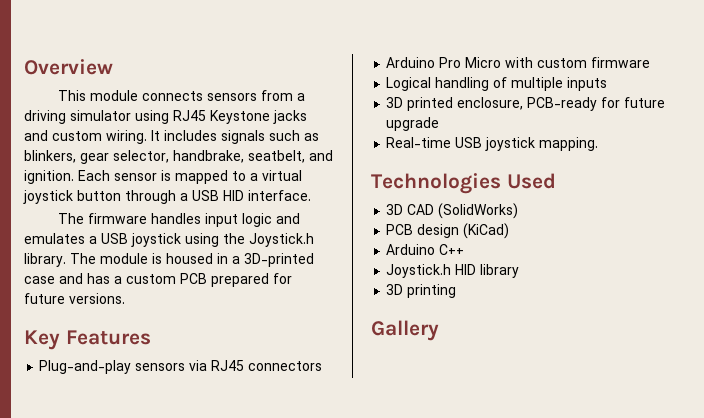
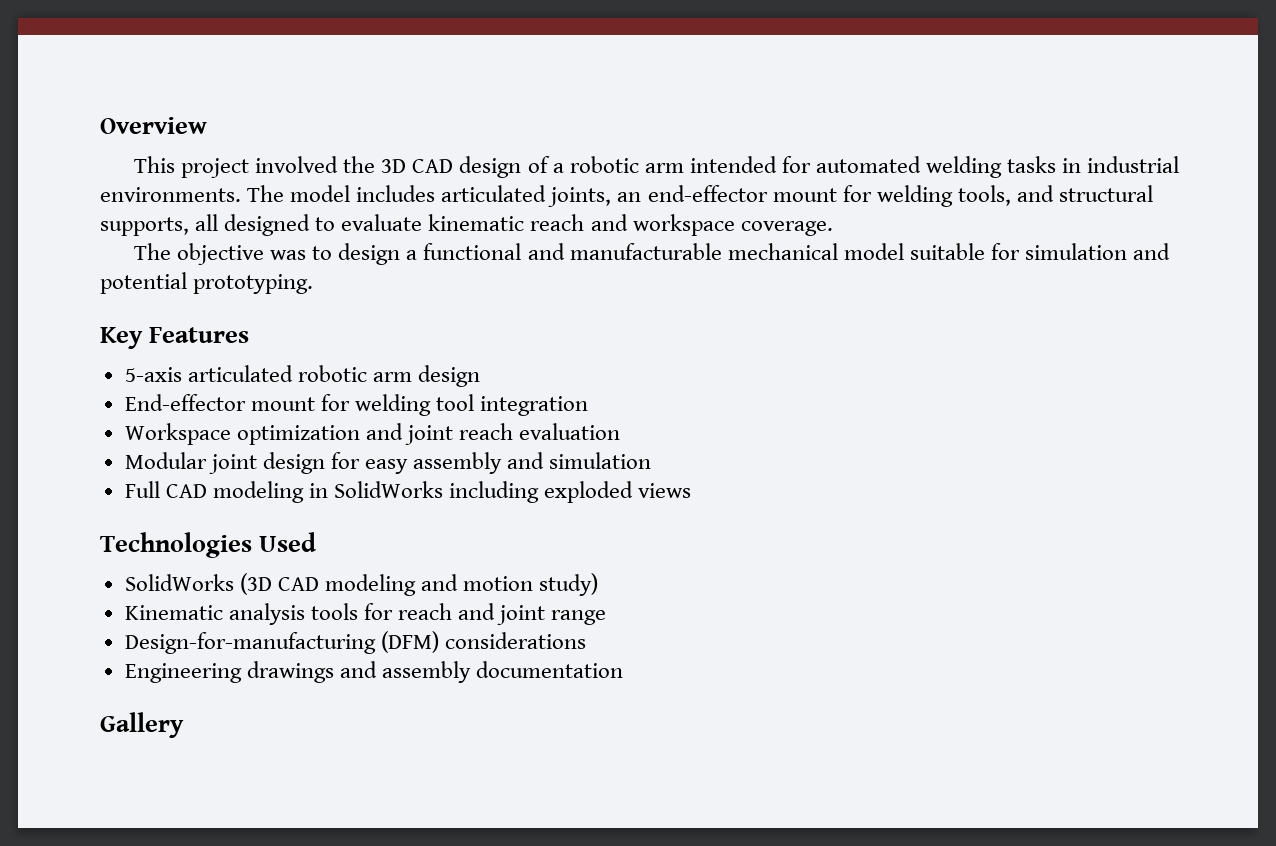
- This module connects sensors from a driving simulator using RJ45 Keystone jacks and custom wiring. It includes signals such as blinkers, gear selector, handbrake, seatbelt, and ignition. Each sensor is mapped to a virtual joystick button through a USB HID interface.
- The firmware handles input logic and emulates a USB joystick using the Joystick.h library. The module is housed in a 3D-printed case and has a custom PCB prepared for future versions.
+ This project involved the 3D CAD design of a robotic arm intended for automated welding tasks in industrial environments. The model includes articulated joints, an end-effector mount for welding tools, and structural supports, all designed to evaluate kinematic reach and workspace coverage.
+ The objective was to design a functional and manufacturable mechanical model suitable for simulation and potential prototyping.
  Key Features
- Plug-and-play sensors via RJ45 connectors
- Arduino Pro Micro with custom firmware
- Logical handling of multiple inputs
- 3D printed enclosure, PCB-ready for future upgrade
- Real-time USB joystick mapping.
+ 5-axis articulated robotic arm design
+ End-effector mount for welding tool integration
+ Workspace optimization and joint reach evaluation
+ Modular joint design for easy assembly and simulation
+ Full CAD modeling in SolidWorks including exploded views
  Technologies Used
- 3D CAD (SolidWorks)
- PCB design (KiCad)
- Arduino C++
- Joystick.h HID library
- 3D printing
+ SolidWorks (3D CAD modeling and motion study)
+ Kinematic analysis tools for reach and joint range
+ Design-for-manufacturing (DFM) considerations
+ Engineering drawings and assembly documentation

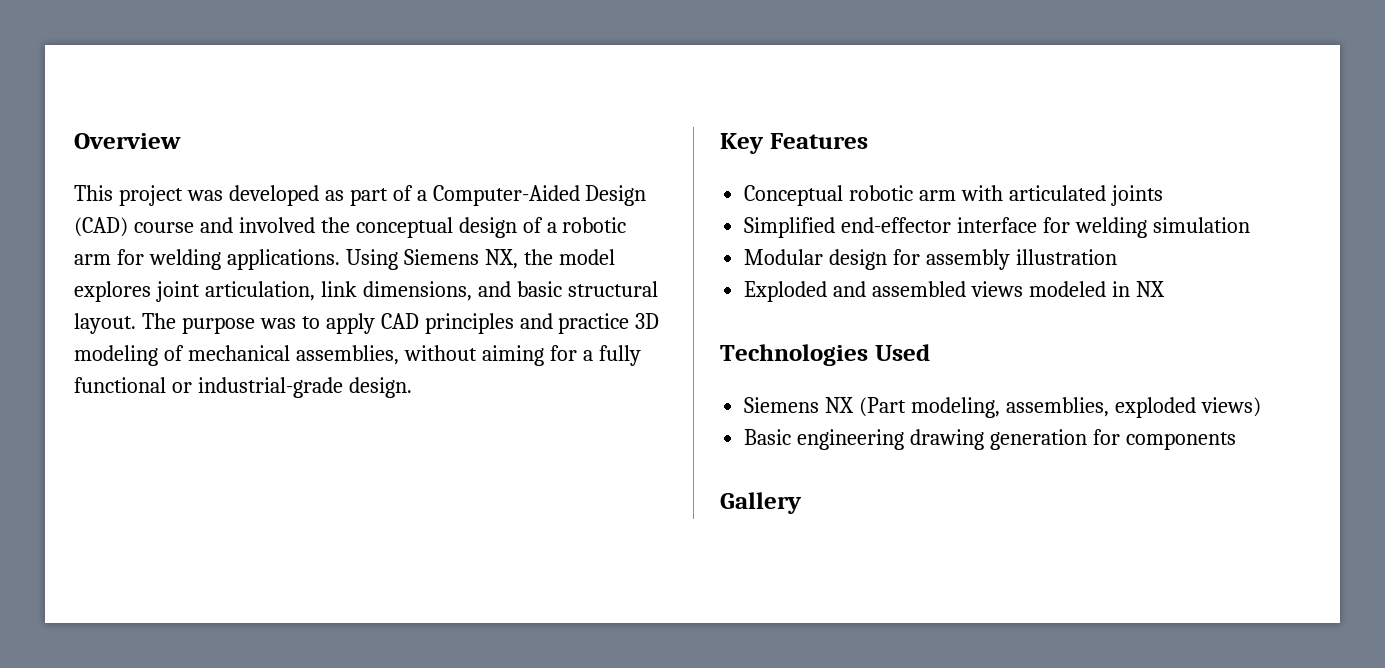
- This project involved the 3D CAD design of a robotic arm intended for automated welding tasks in industrial environments. The model includes articulated joints, an end-effector mount for welding tools, and structural supports, all designed to evaluate kinematic reach and workspace coverage.
- The objective was to design a functional and manufacturable mechanical model suitable for simulation and potential prototyping.
+ This project was developed as part of a Computer-Aided Design (CAD) course and involved the conceptual design of a robotic arm for welding applications. Using Siemens NX, the model explores joint articulation, link dimensions, and basic structural layout. The purpose was to apply CAD principles and practice 3D modeling of mechanical assemblies, without aiming for a fully functional or industrial-grade design.
  Key Features
- 5-axis articulated robotic arm design
- End-effector mount for welding tool integration
- Workspace optimization and joint reach evaluation
+ Conceptual robotic arm with articulated joints
+ Simplified end-effector interface for welding simulation
- Modular joint design for easy assembly and simulation
- Full CAD modeling in SolidWorks including exploded views
+ Modular design for assembly illustration
+ Exploded and assembled views modeled in NX
  Technologies Used
- SolidWorks (3D CAD modeling and motion study)
- Kinematic analysis tools for reach and joint range
- Design-for-manufacturing (DFM) considerations
- Engineering drawings and assembly documentation
+ Siemens NX (Part modeling, assemblies, exploded views)
+ Basic engineering drawing generation for components

